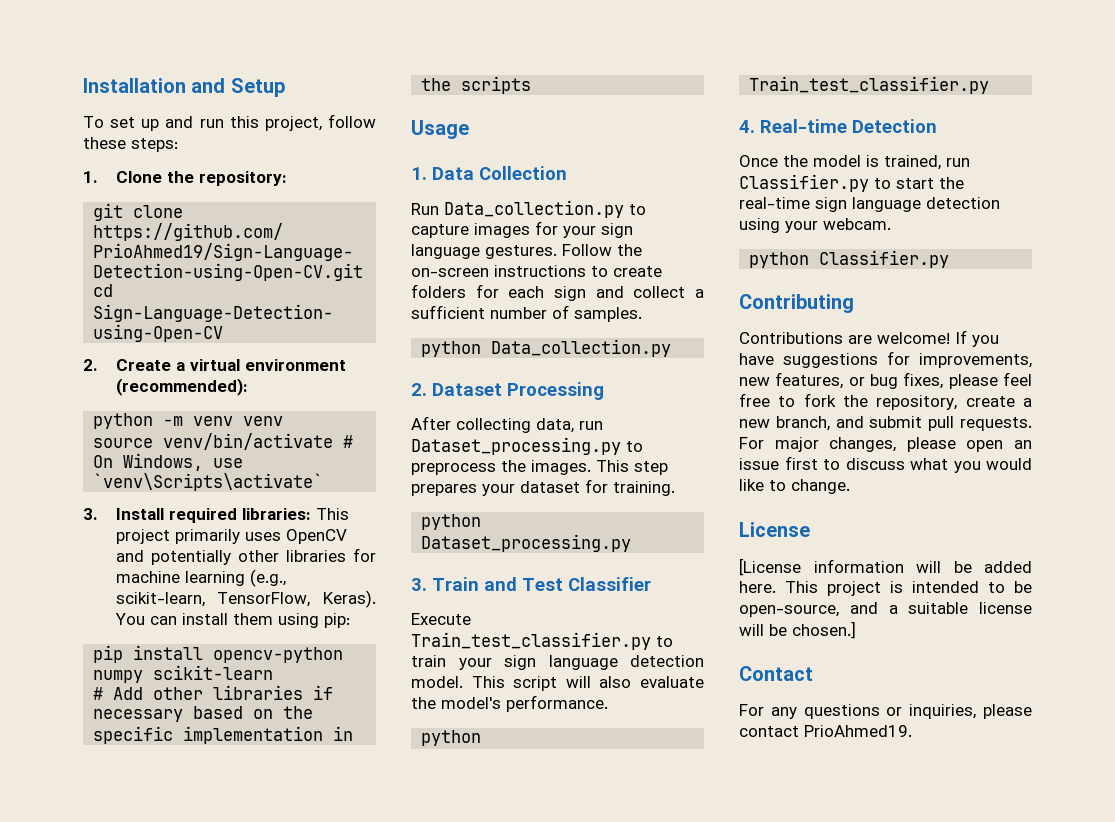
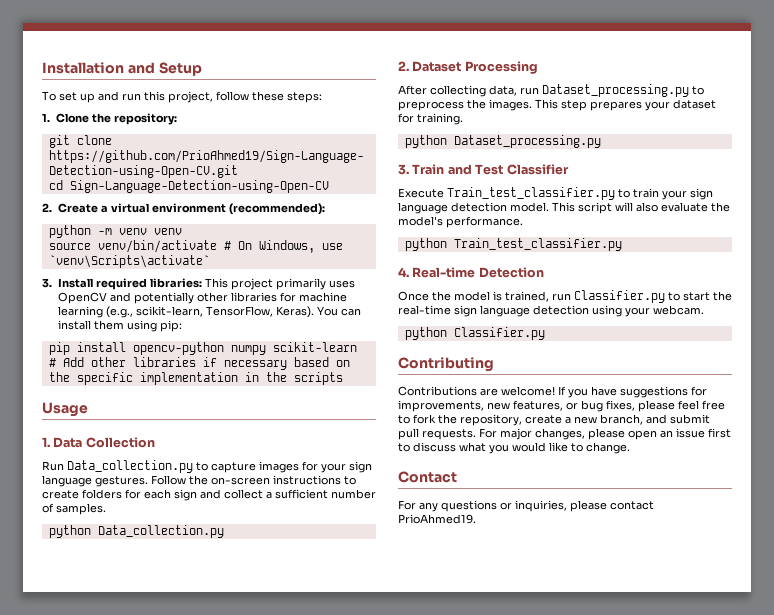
- License
- [License information will be added here. This project is intended to be open-source, and a suitable license will be chosen.]

